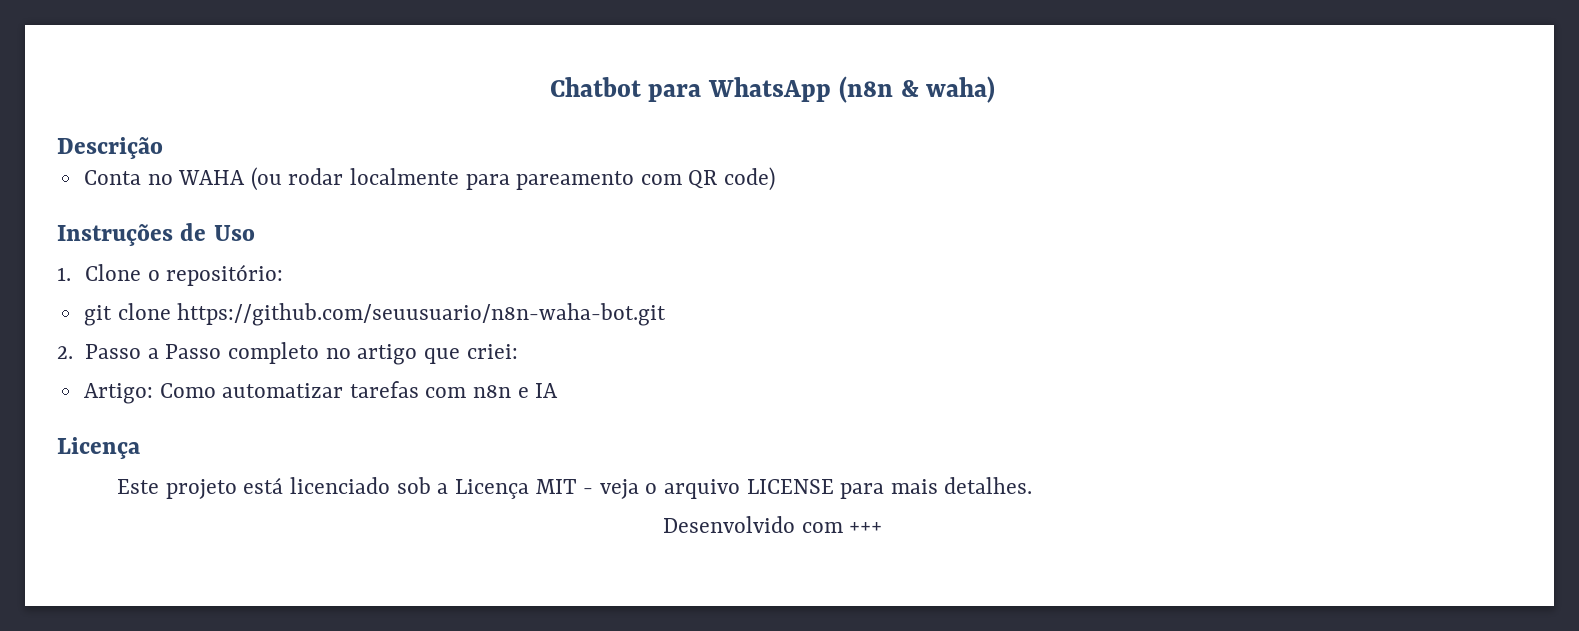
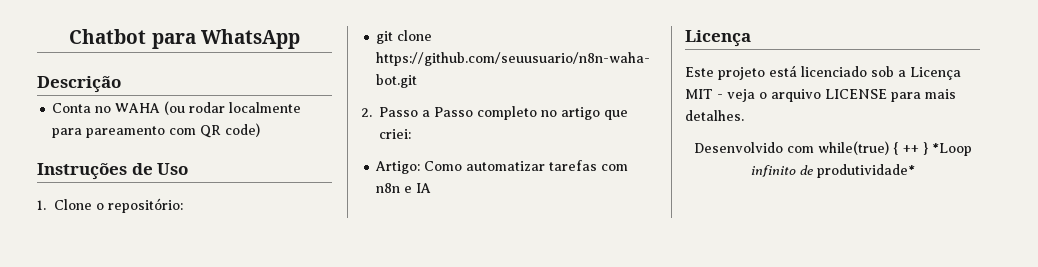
- Chatbot para WhatsApp (n8n & waha)
+ Chatbot para WhatsApp
- Desenvolvido com +++
+ Desenvolvido com while(true) { ++ } *Loop infinito de produtividade*

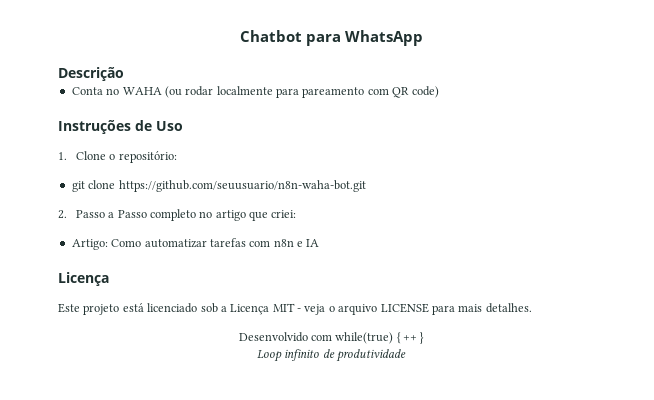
- Desenvolvido com while(true) { ++ } *Loop infinito de produtividade*
+ Desenvolvido com while(true) { ++ }
+ Loop infinito de produtividade

